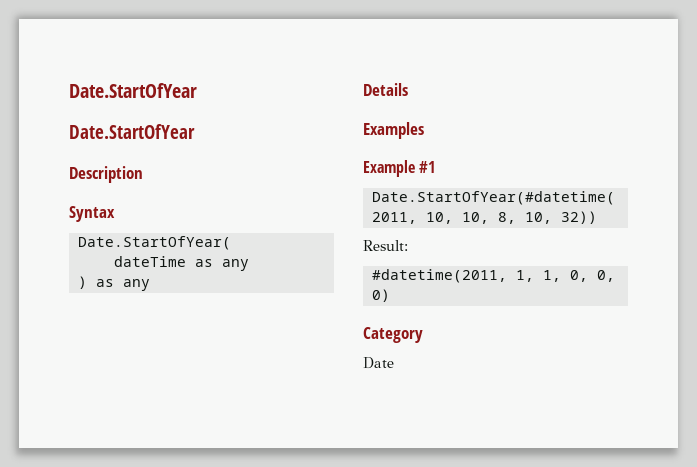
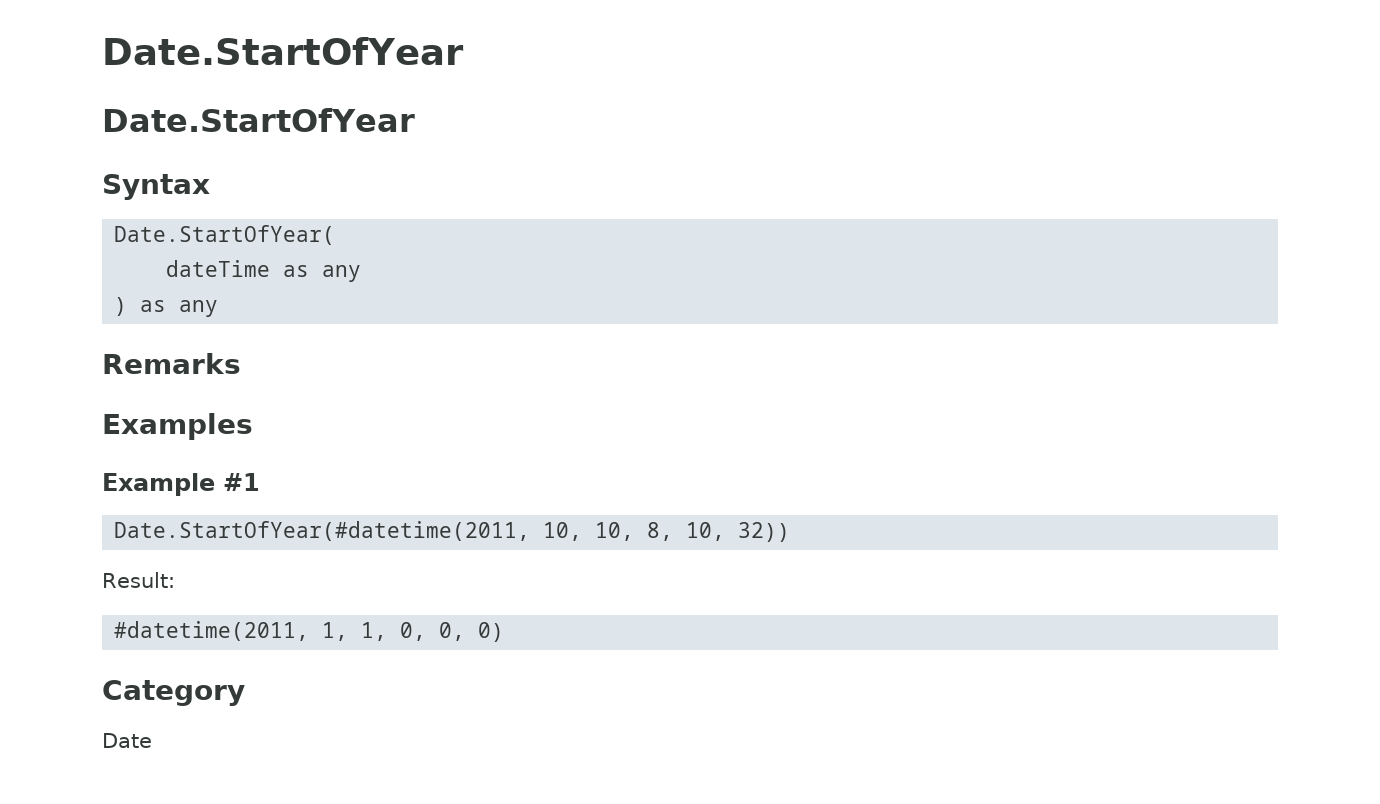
- Description
- Details
+ Remarks

